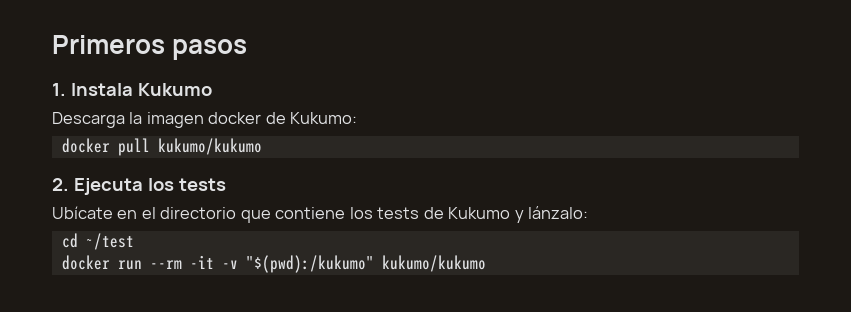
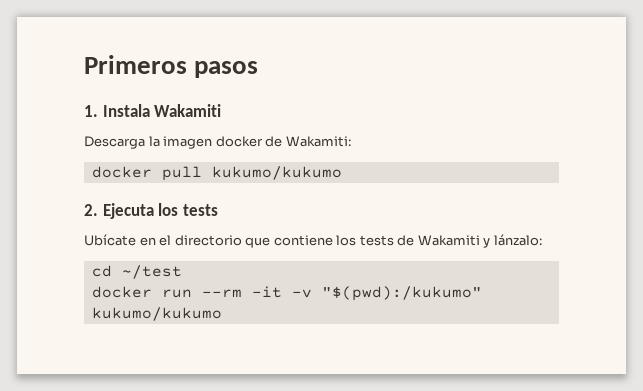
- 1. Instala Kukumo
+ 1. Instala Wakamiti
- Descarga la imagen docker de Kukumo:
+ Descarga la imagen docker de Wakamiti:
- Ubícate en el directorio que contiene los tests de Kukumo y lánzalo:
+ Ubícate en el directorio que contiene los tests de Wakamiti y lánzalo:

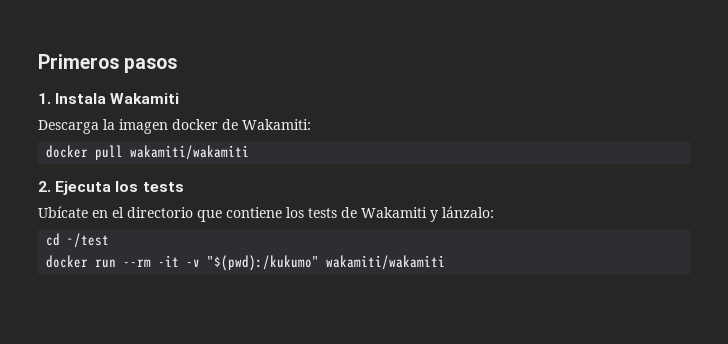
- docker pull kukumo/kukumo
+ docker pull wakamiti/wakamiti
- docker run --rm -it -v "$(pwd):/kukumo" kukumo/kukumo
+ docker run --rm -it -v "$(pwd):/kukumo" wakamiti/wakamiti

